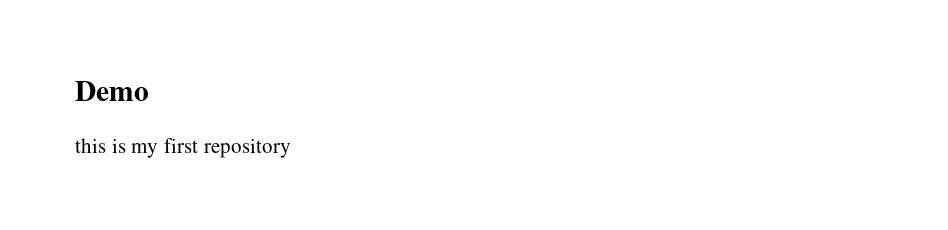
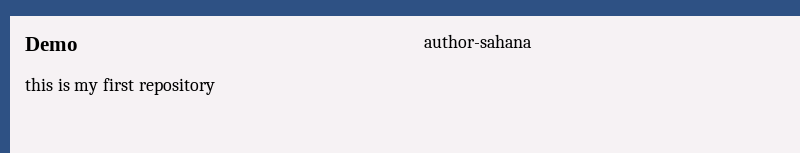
+ author-sahana

